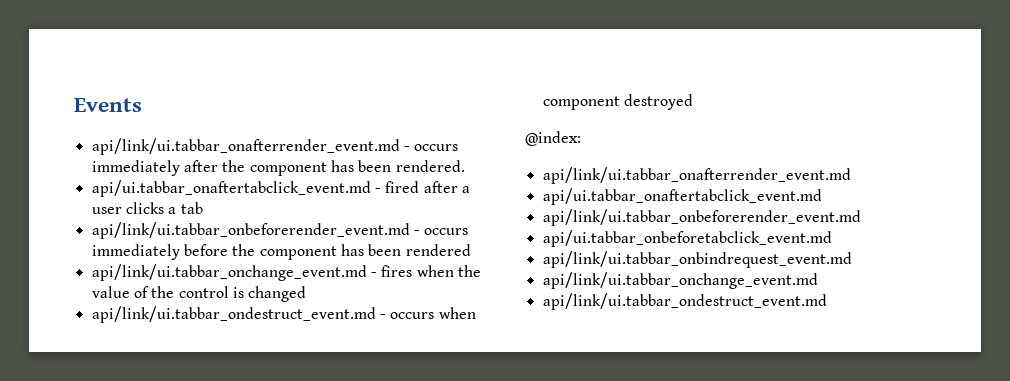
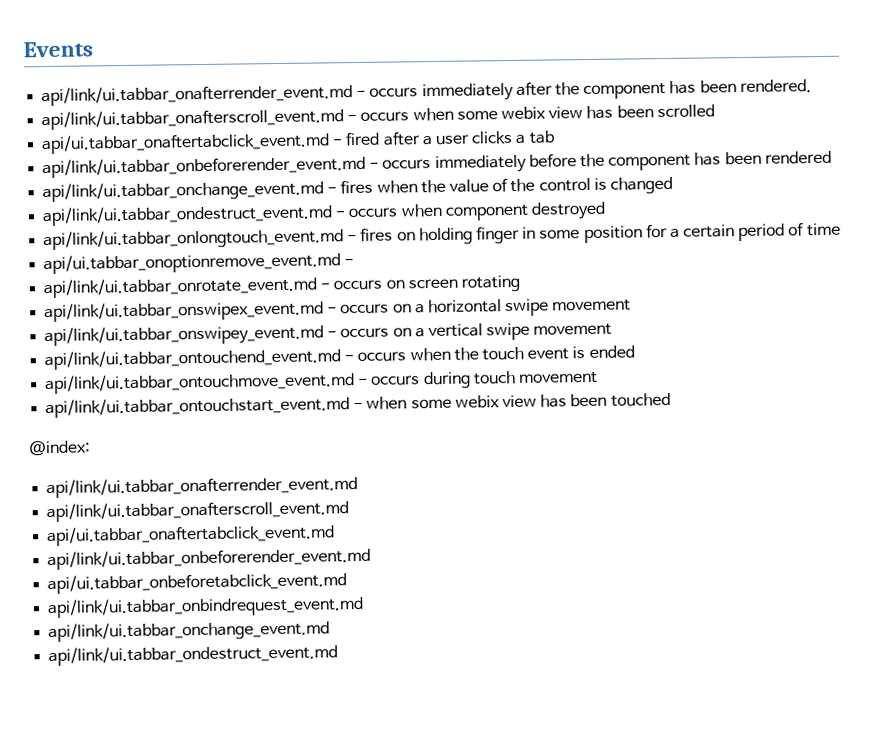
+ api/link/ui.tabbar_onafterscroll_event.md - occurs when some webix view has been scrolled
+ api/link/ui.tabbar_onlongtouch_event.md - fires on holding finger in some position for a certain period of time
+ api/ui.tabbar_onoptionremove_event.md -
+ api/link/ui.tabbar_onrotate_event.md - occurs on screen rotating
+ api/link/ui.tabbar_onswipex_event.md - occurs on a horizontal swipe movement
+ api/link/ui.tabbar_onswipey_event.md - occurs on a vertical swipe movement
+ api/link/ui.tabbar_ontouchend_event.md - occurs when the touch event is ended
+ api/link/ui.tabbar_ontouchmove_event.md - occurs during touch movement
+ api/link/ui.tabbar_ontouchstart_event.md - when some webix view has been touched
  @index:
  api/link/ui.tabbar_onafterrender_event.md
+ api/link/ui.tabbar_onafterscroll_event.md

